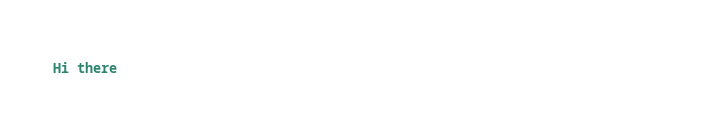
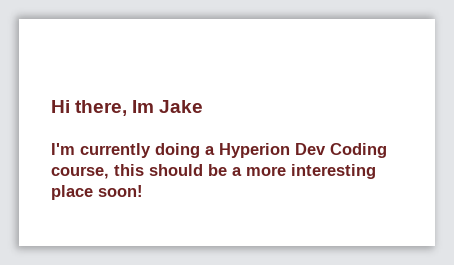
- Hi there
+ Hi there, Im Jake
+ I'm currently doing a Hyperion Dev Coding course, this should be a more interesting place soon!

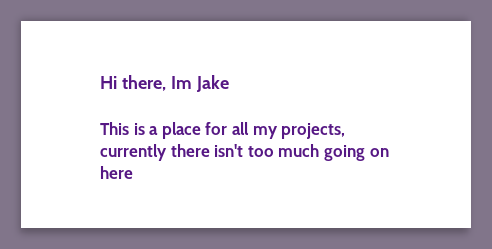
- I'm currently doing a Hyperion Dev Coding course, this should be a more interesting place soon!
+ This is a place for all my projects, currently there isn't too much going on here

